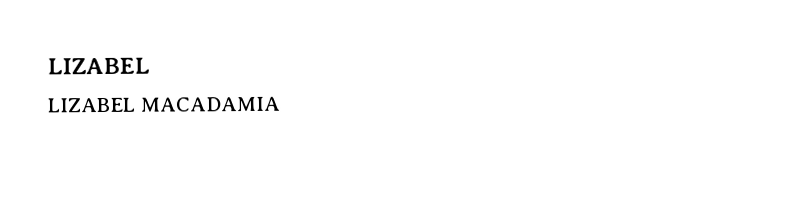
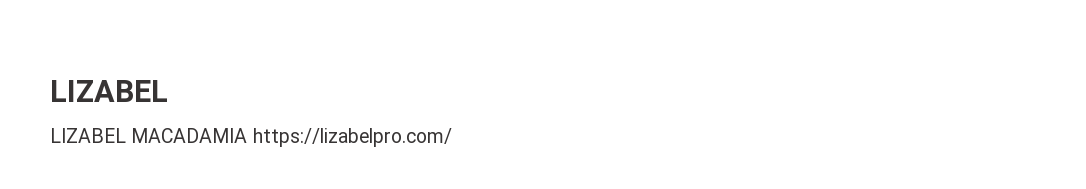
- LIZABEL MACADAMIA
+ LIZABEL MACADAMIA https://lizabelpro.com/

